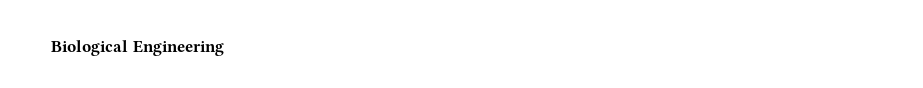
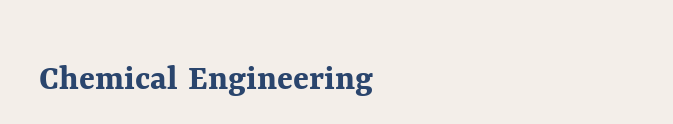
- Biological Engineering
+ Chemical Engineering

